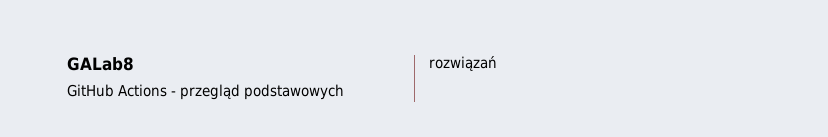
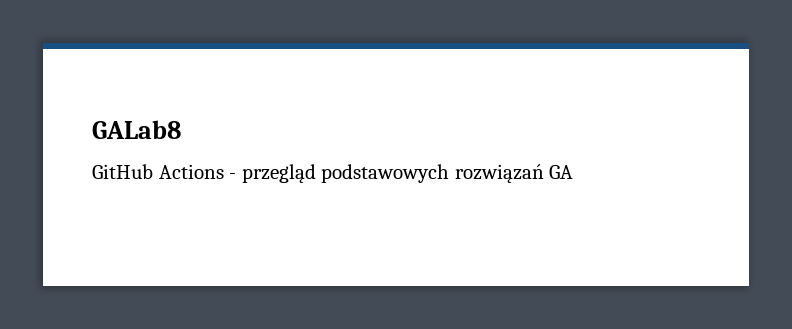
- GitHub Actions - przegląd podstawowych rozwiązań
+ GitHub Actions - przegląd podstawowych rozwiązań GA

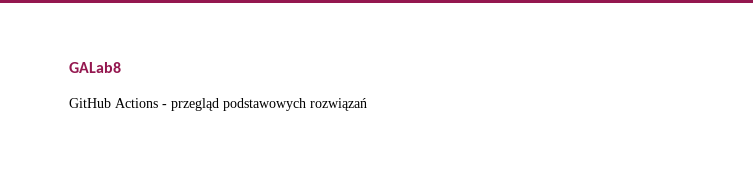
- GitHub Actions - przegląd podstawowych rozwiązań GA
+ GitHub Actions - przegląd podstawowych rozwiązań

